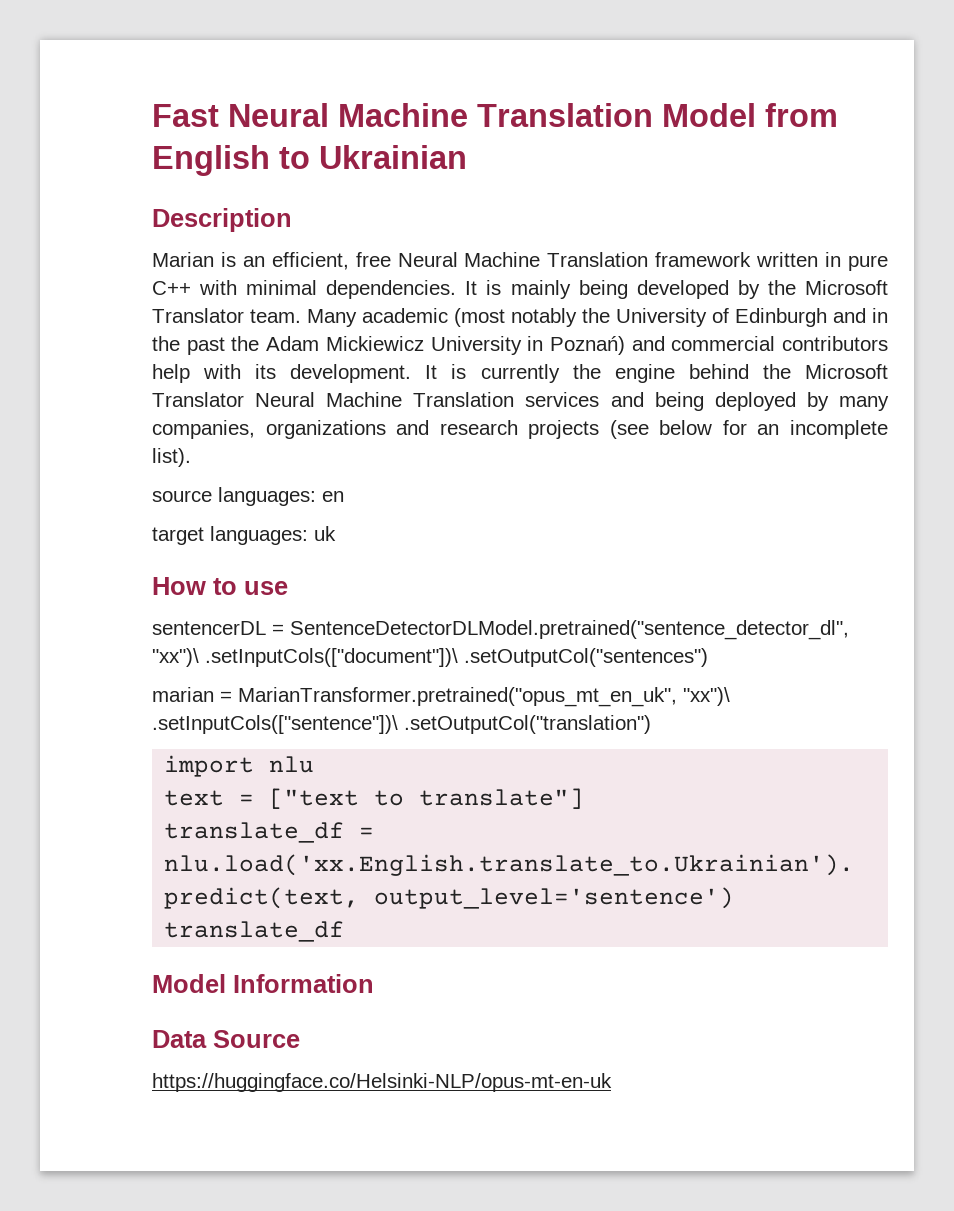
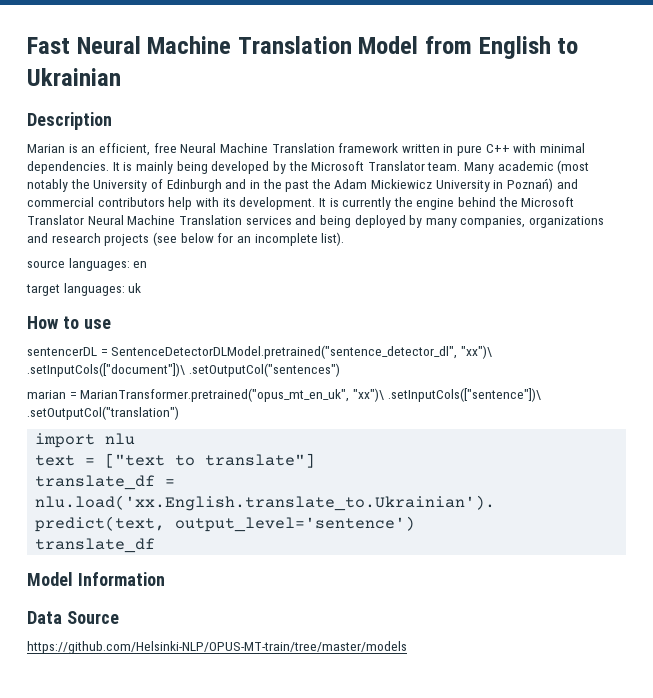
- https://huggingface.co/Helsinki-NLP/opus-mt-en-uk
+ https://github.com/Helsinki-NLP/OPUS-MT-train/tree/master/models

